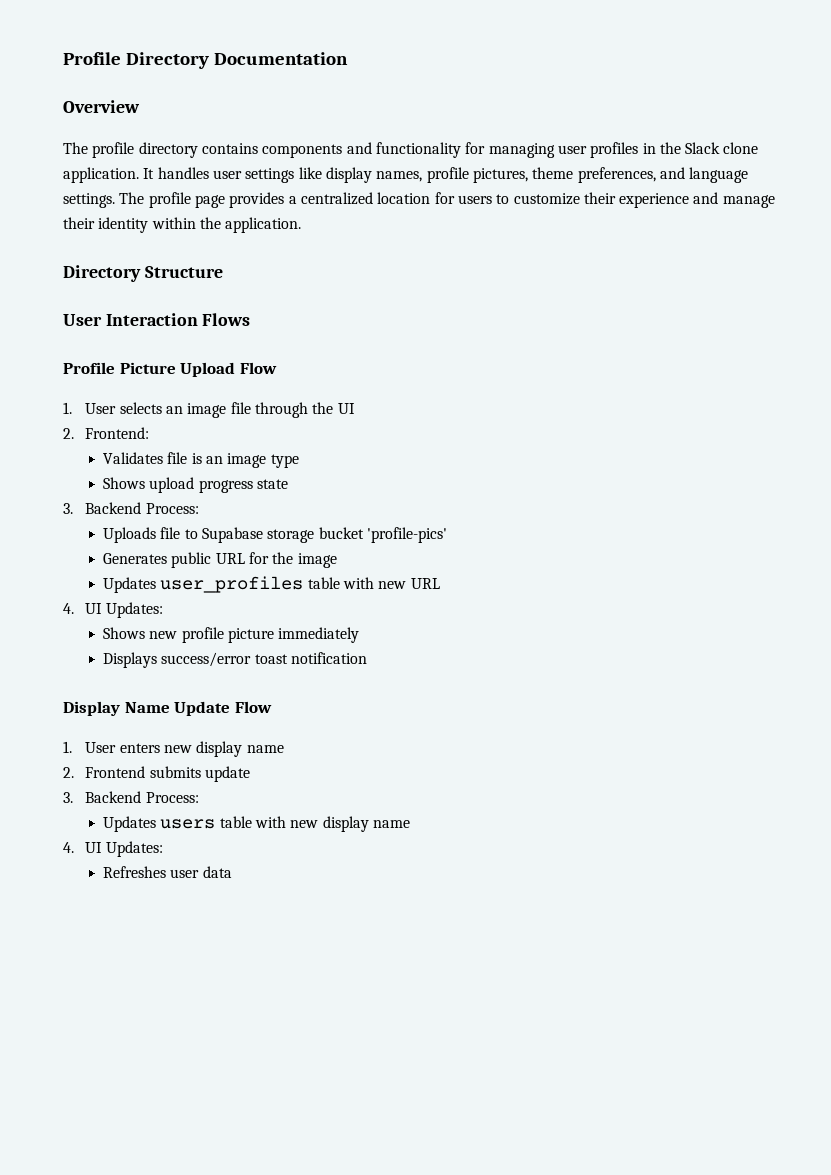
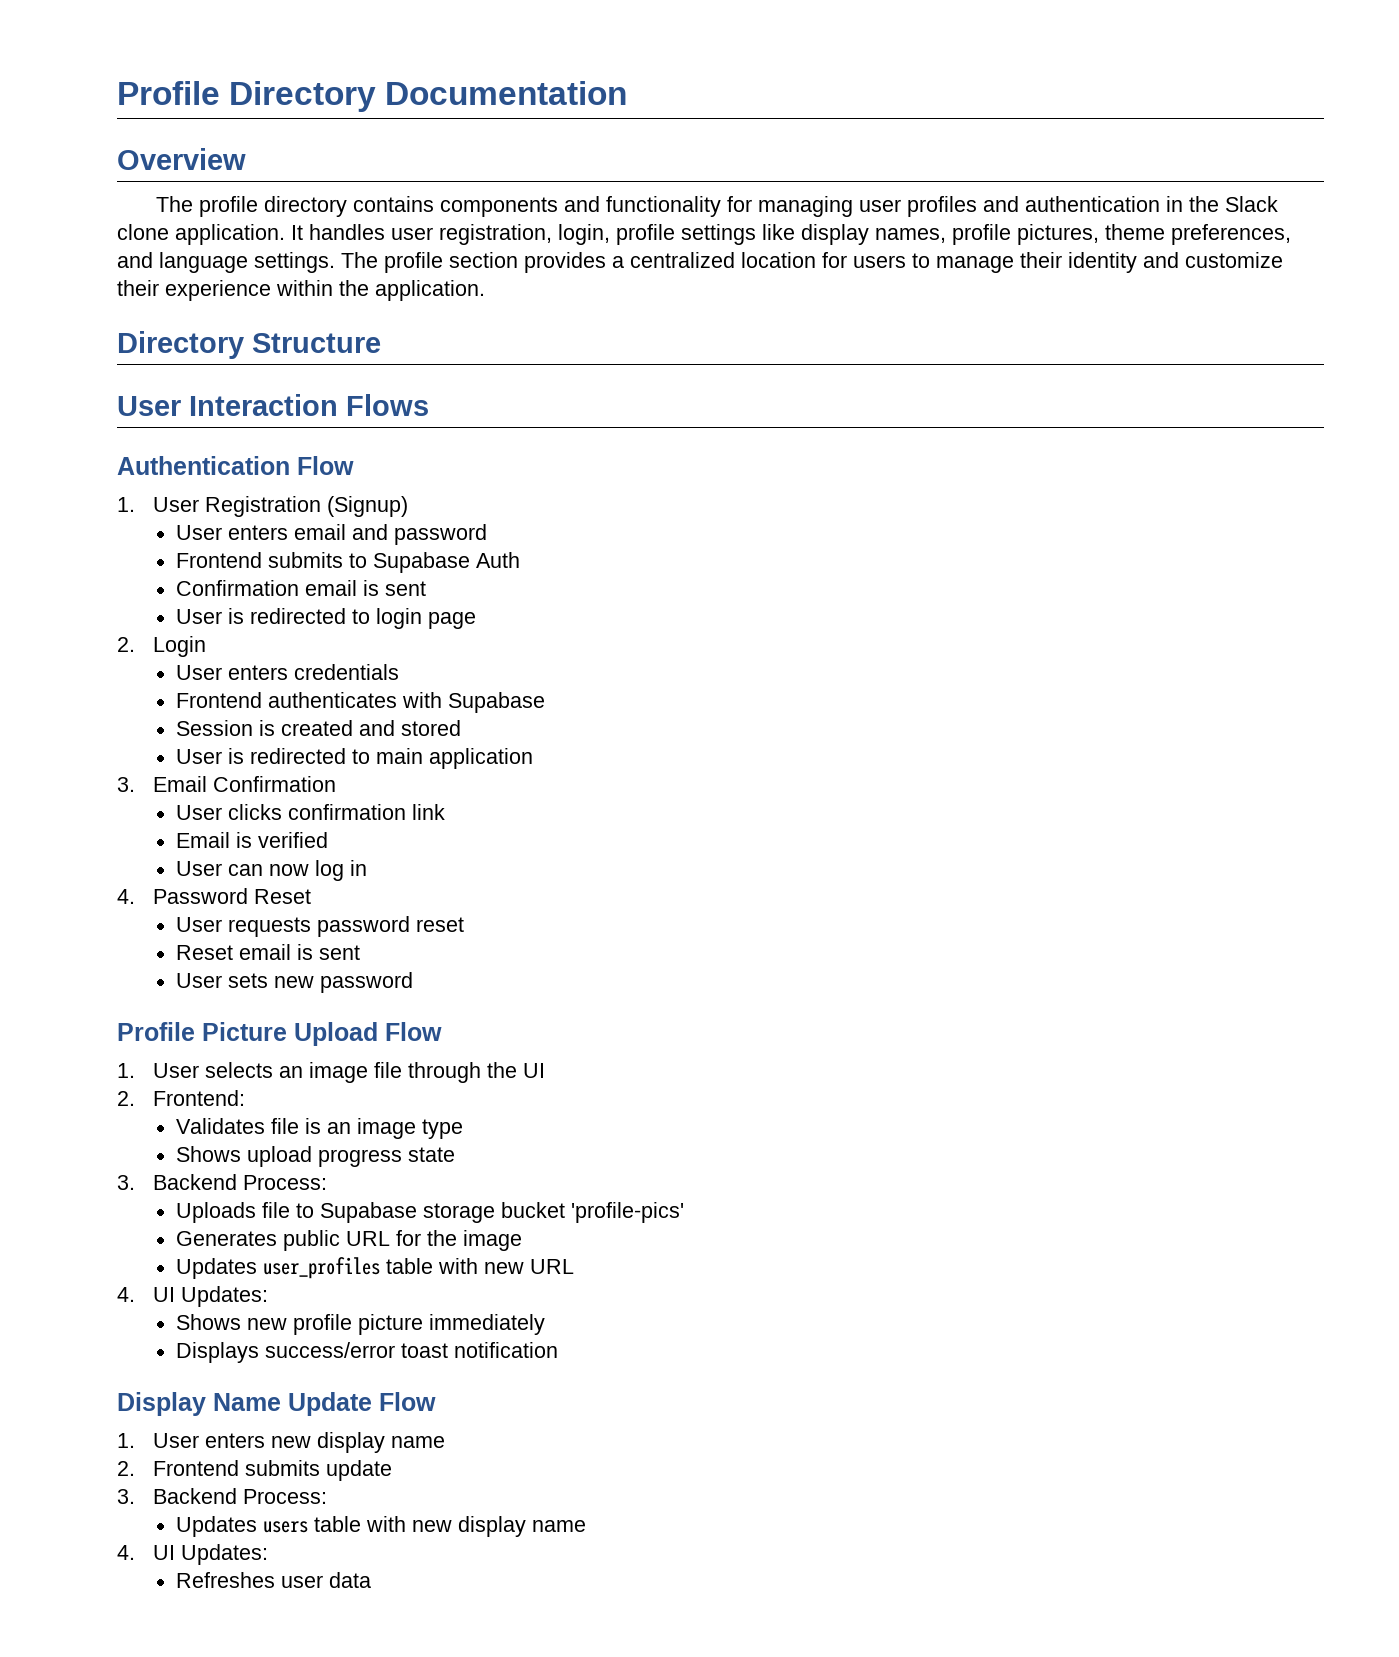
- The profile directory contains components and functionality for managing user profiles in the Slack clone application.
+ The profile directory contains components and functionality for managing user profiles and authentication in the Slack clone application.
- It handles user settings like display names, profile pictures, theme preferences, and language settings.
+ It handles user registration, login, profile settings like display names, profile pictures, theme preferences, and language settings.
- The profile page provides a centralized location for users to customize their experience and manage their identity within the application.
+ The profile section provides a centralized location for users to manage their identity and customize their experience within the application.
+ Authentication Flow
+ 1. User Registration (Signup)
+ User enters email and password
+ Frontend submits to Supabase Auth
+ Confirmation email is sent
+ User is redirected to login page
+ 2. Login
+ User enters credentials
+ Frontend authenticates with Supabase
+ Session is created and stored
+ User is redirected to main application
+ 3. Email Confirmation
+ User clicks confirmation link
+ Email is verified
+ User can now log in
+ 4. Password Reset
+ User requests password reset
+ Reset email is sent
+ User sets new password

